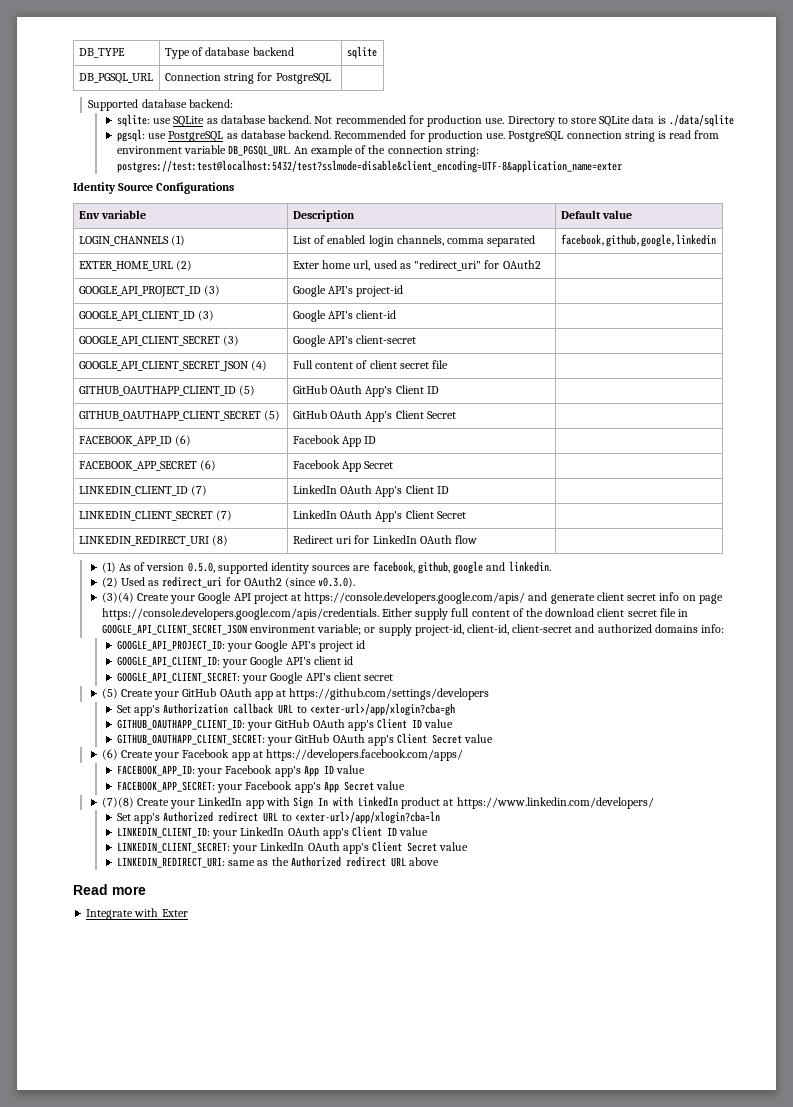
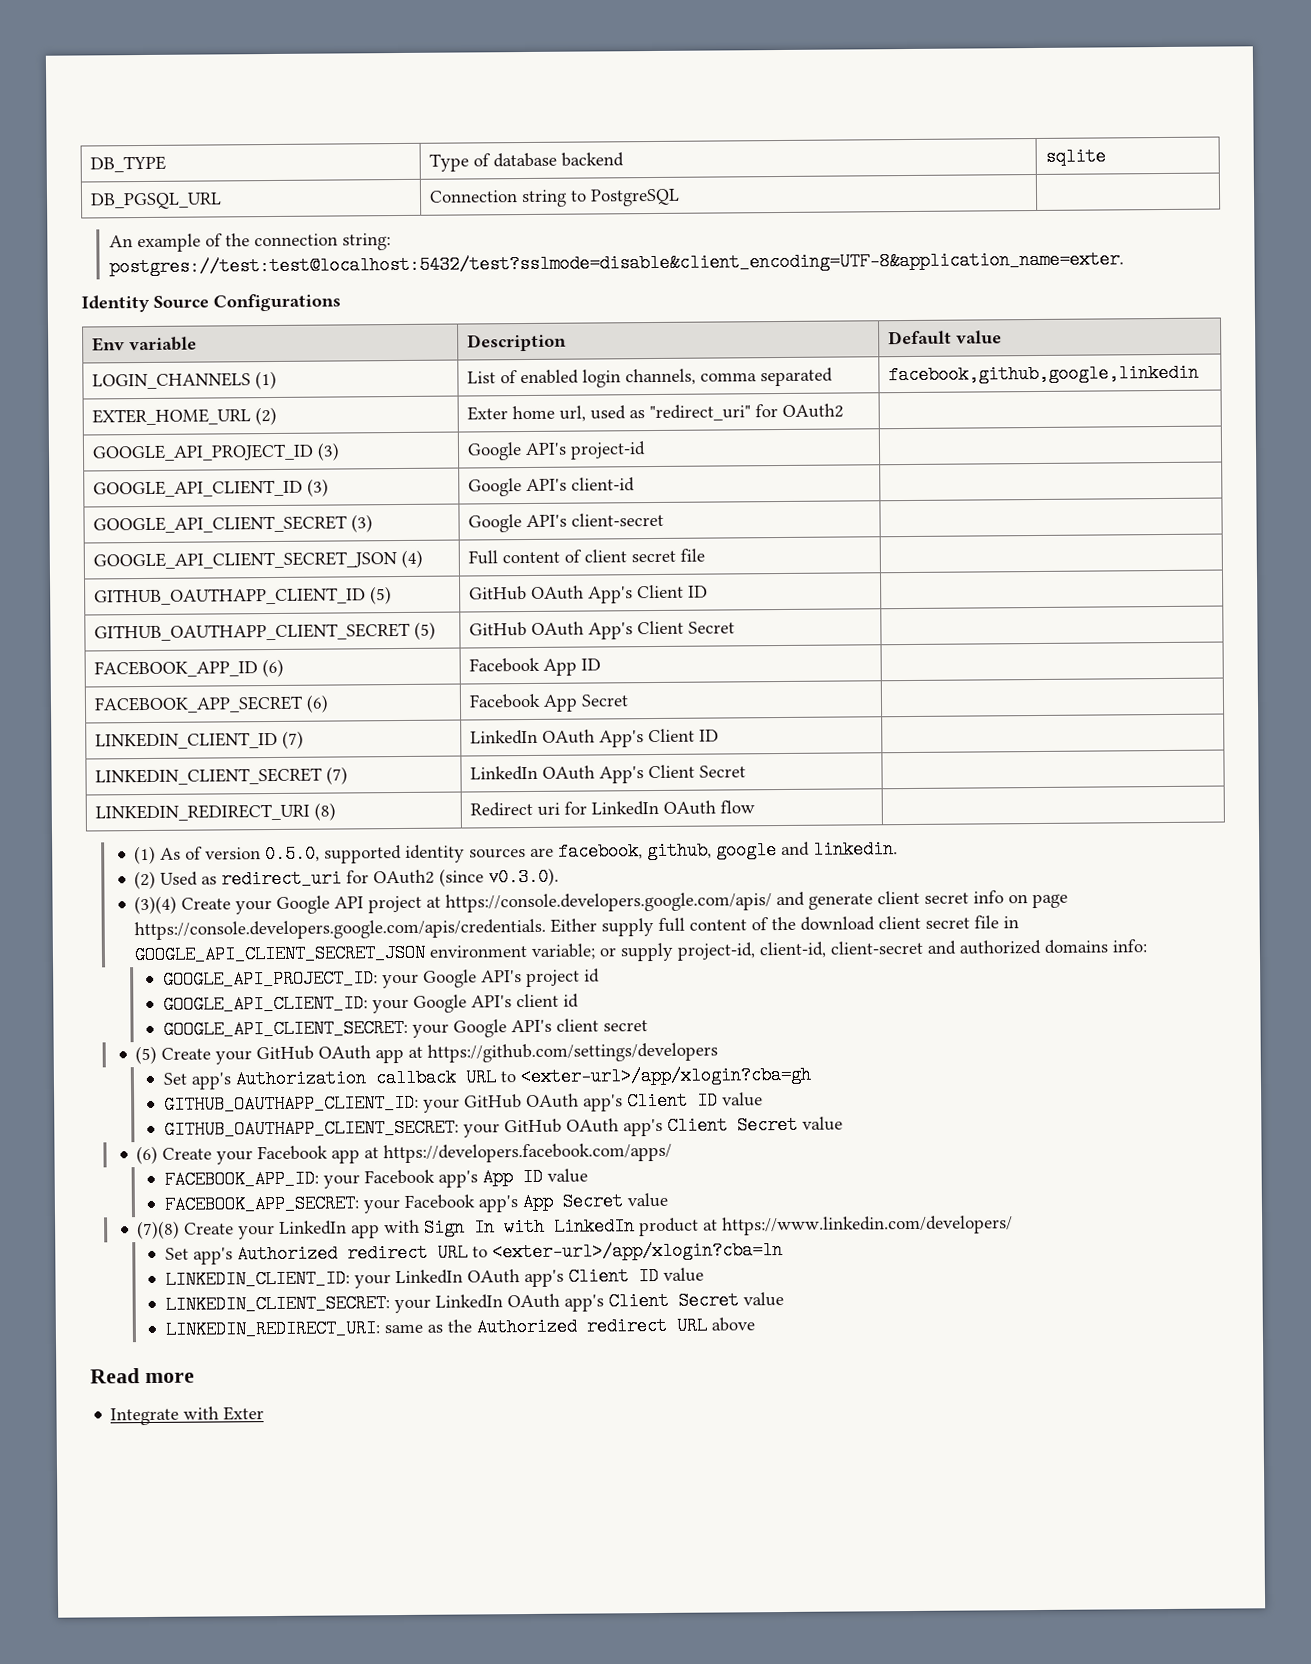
- DB_PGSQL_URL | Connection string for PostgreSQL |
+ DB_PGSQL_URL | Connection string to PostgreSQL |
- Supported database backend:
- sqlite: use SQLite as database backend. Not recommended for production use. Directory to store SQLite data is ./data/sqlite
- pgsql: use PostgreSQL as database backend. Recommended for production use. PostgreSQL connection string is read from environment variable DB_PGSQL_URL. An example of the connection string: postgres://test:test@localhost:5432/test?sslmode=disable&client_encoding=UTF-8&application_name=exter
+ An example of the connection string: postgres://test:test@localhost:5432/test?sslmode=disable&client_encoding=UTF-8&application_name=exter.

